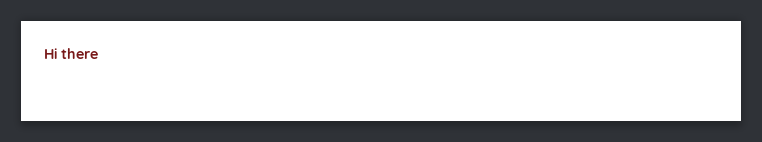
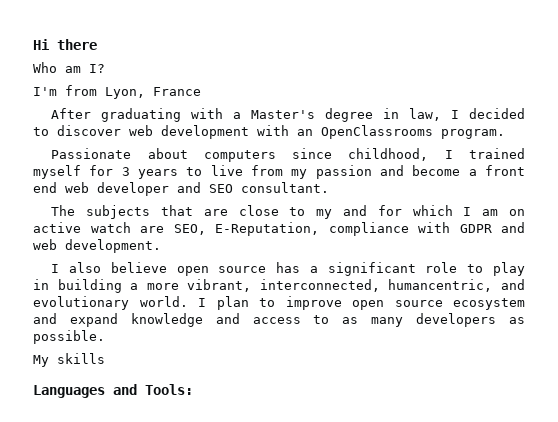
+ Who am I?
+ I'm from Lyon, France
+ After graduating with a Master's degree in law, I decided to discover web development with an OpenClassrooms program.
+ Passionate about computers since childhood, I trained myself for 3 years to live from my passion and become a front end web developer and SEO consultant.
+ The subjects that are close to my and for which I am on active watch are SEO, E-Reputation, compliance with GDPR and web development.
+ I also believe open source has a significant role to play in building a more vibrant, interconnected, humancentric, and evolutionary world. I plan to improve open source ecosystem and expand knowledge and access to as many developers as possible.
+ My skills
+ Languages and Tools:

